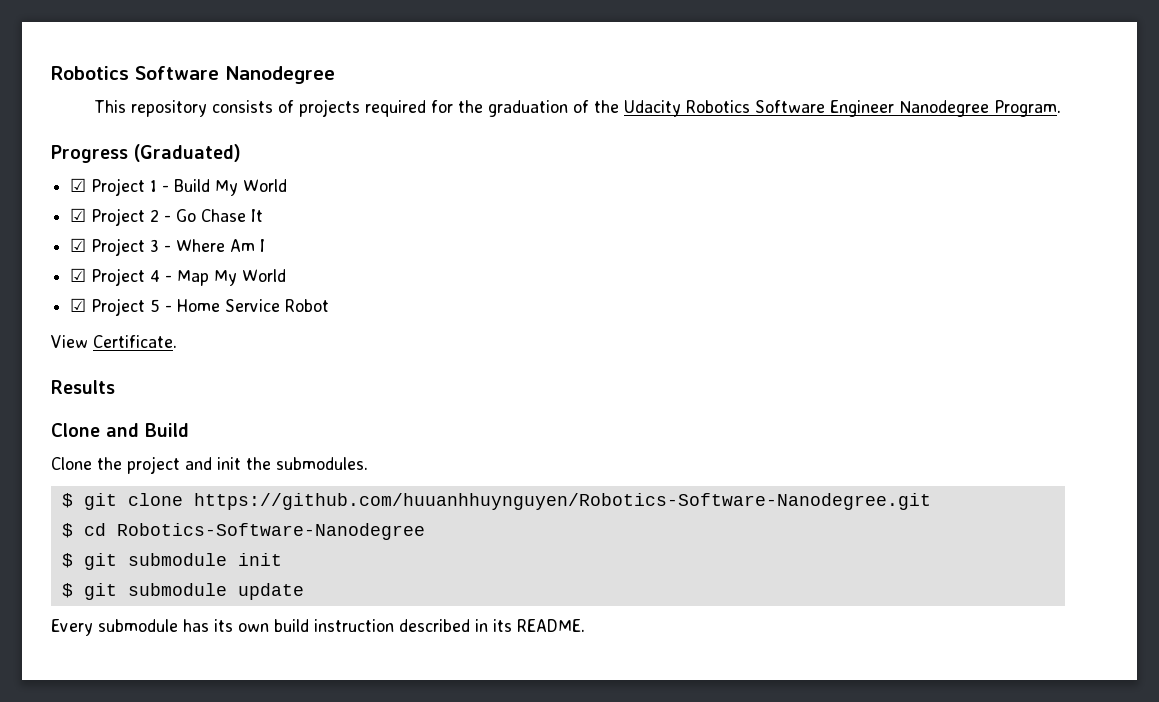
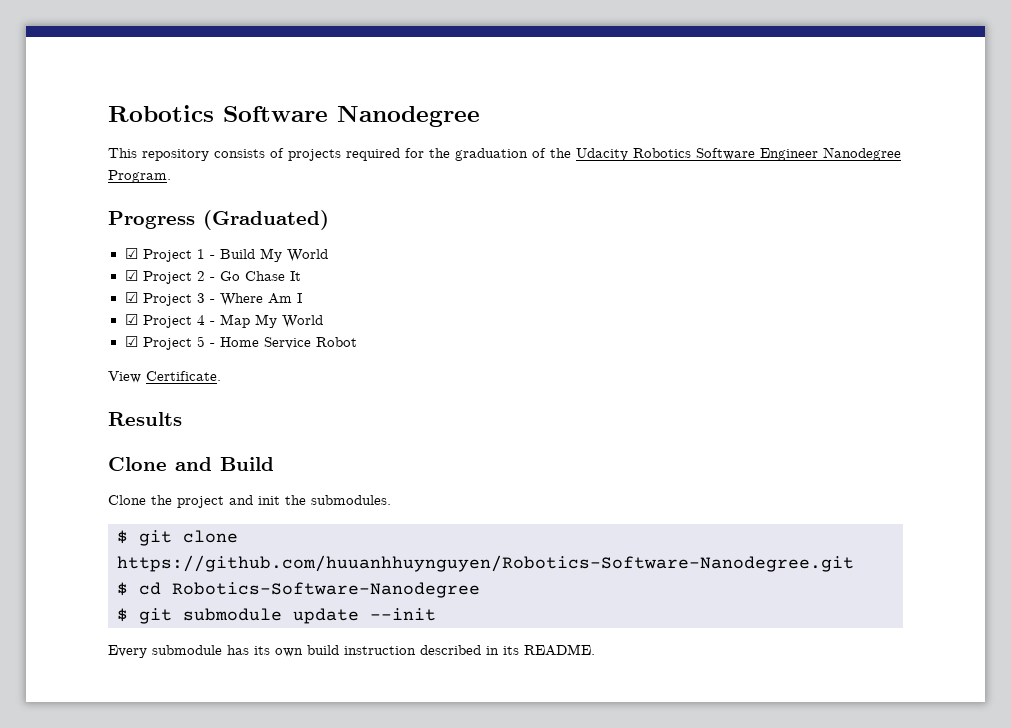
- $ git submodule init
- $ git submodule update
+ $ git submodule update --init

